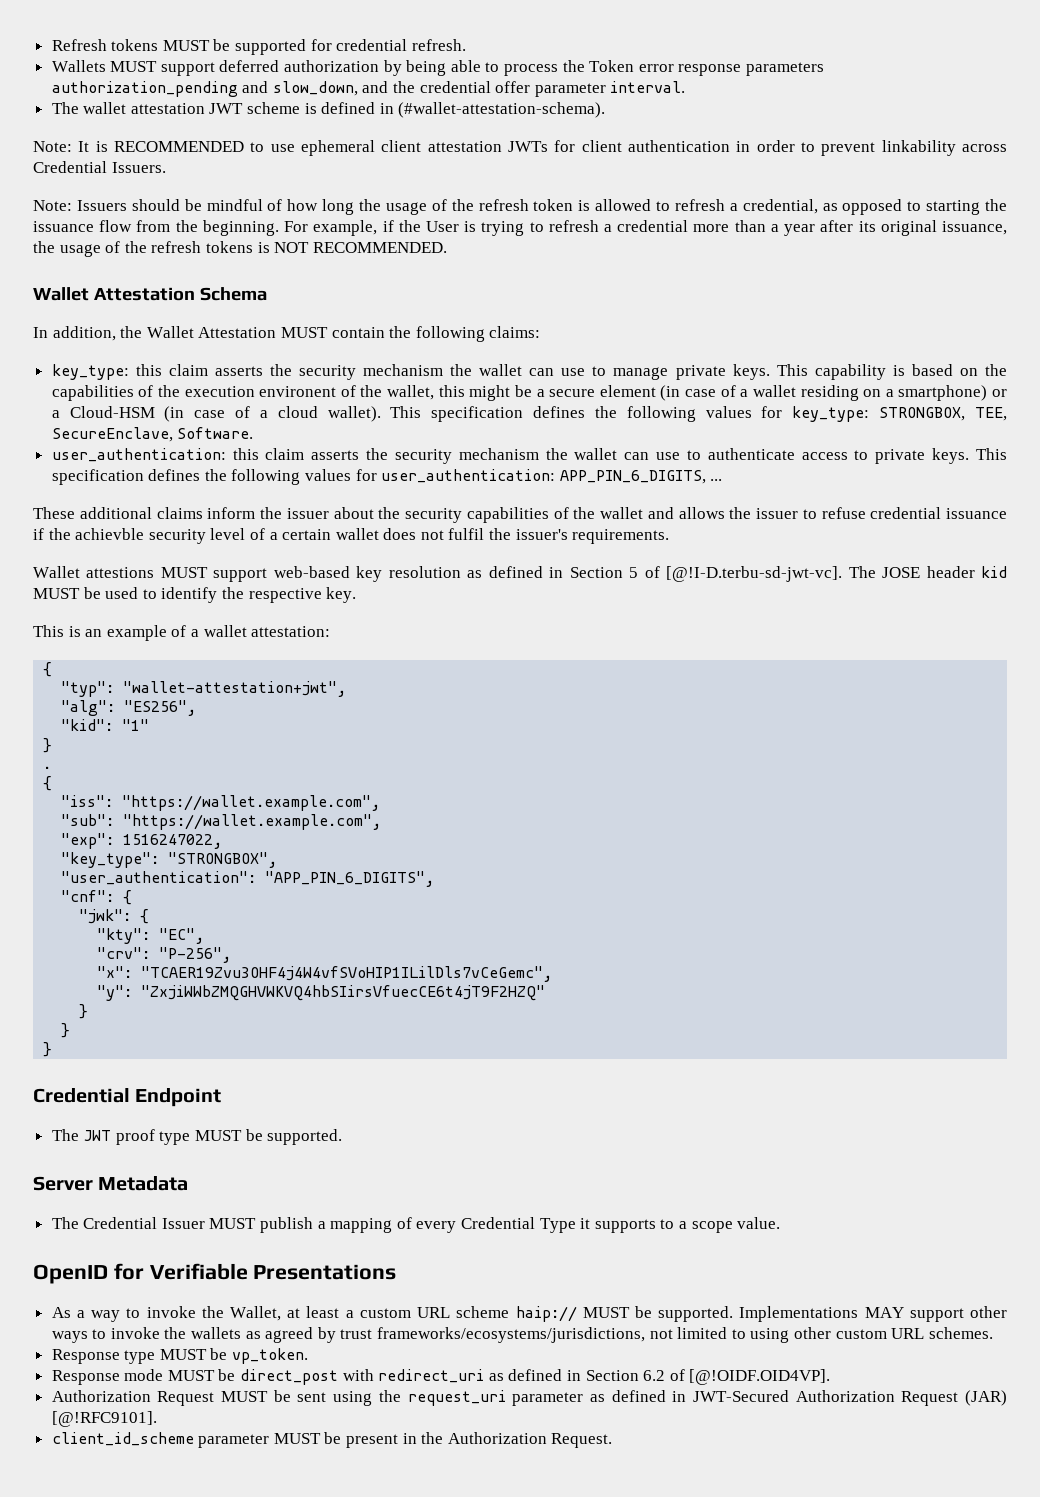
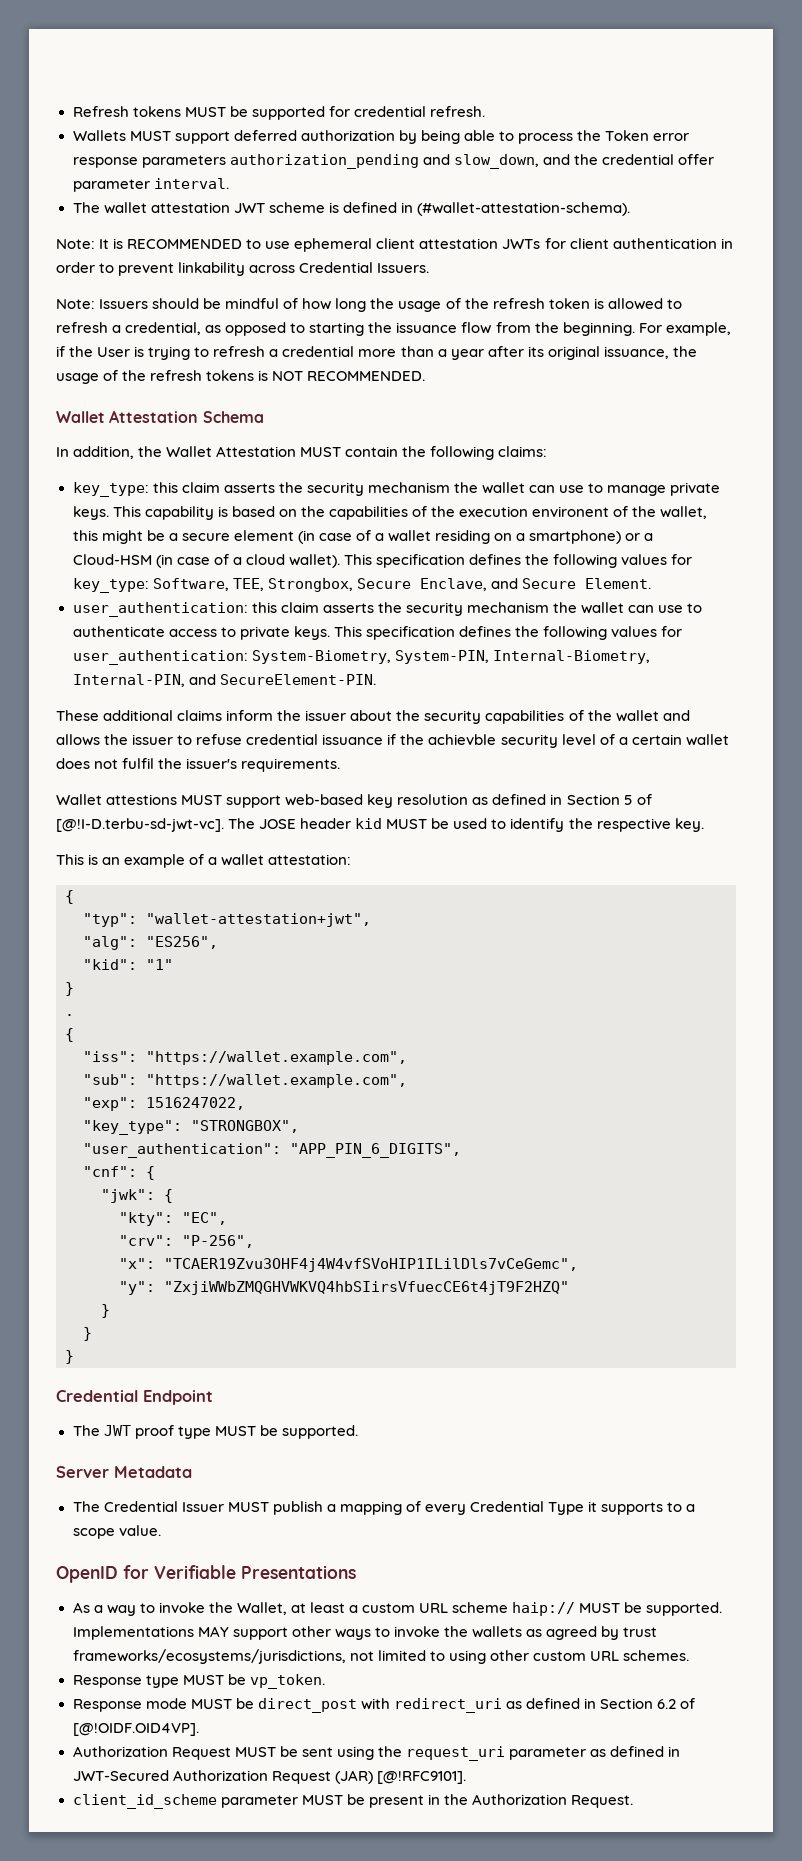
- This specification defines the following values for key_type: STRONGBOX, TEE, SecureEnclave, Software.
+ This specification defines the following values for key_type: Software, TEE, Strongbox, Secure Enclave, and Secure Element.
- This specification defines the following values for user_authentication: APP_PIN_6_DIGITS, ...
+ This specification defines the following values for user_authentication: System-Biometry, System-PIN, Internal-Biometry, Internal-PIN, and SecureElement-PIN.

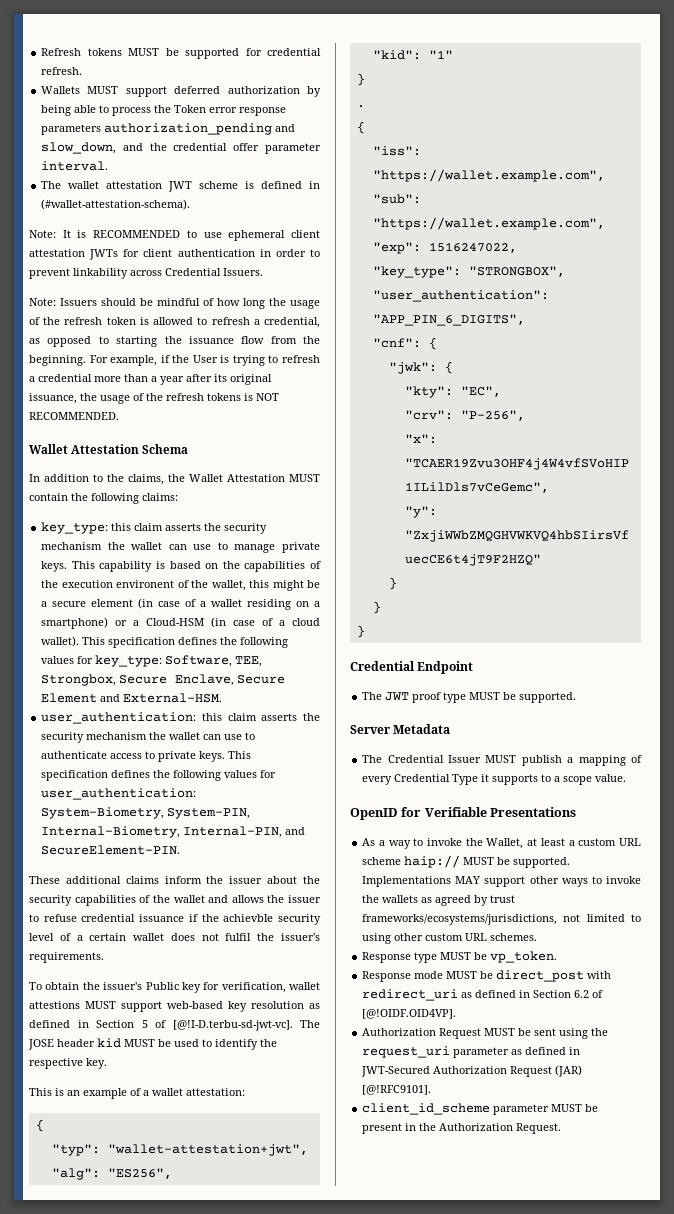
- In addition, the Wallet Attestation MUST contain the following claims:
+ In addition to the claims, the Wallet Attestation MUST contain the following claims:
- This specification defines the following values for key_type: Software, TEE, Strongbox, Secure Enclave, and Secure Element.
+ This specification defines the following values for key_type: Software, TEE, Strongbox, Secure Enclave, Secure Element and External-HSM.
- Wallet attestions MUST support web-based key resolution as defined in Section 5 of [@!I-D.terbu-sd-jwt-vc]. The JOSE header kid MUST be used to identify the respective key.
+ To obtain the issuer's Public key for verification, wallet attestions MUST support web-based key resolution as defined in Section 5 of [@!I-D.terbu-sd-jwt-vc]. The JOSE header kid MUST be used to identify the respective key.

